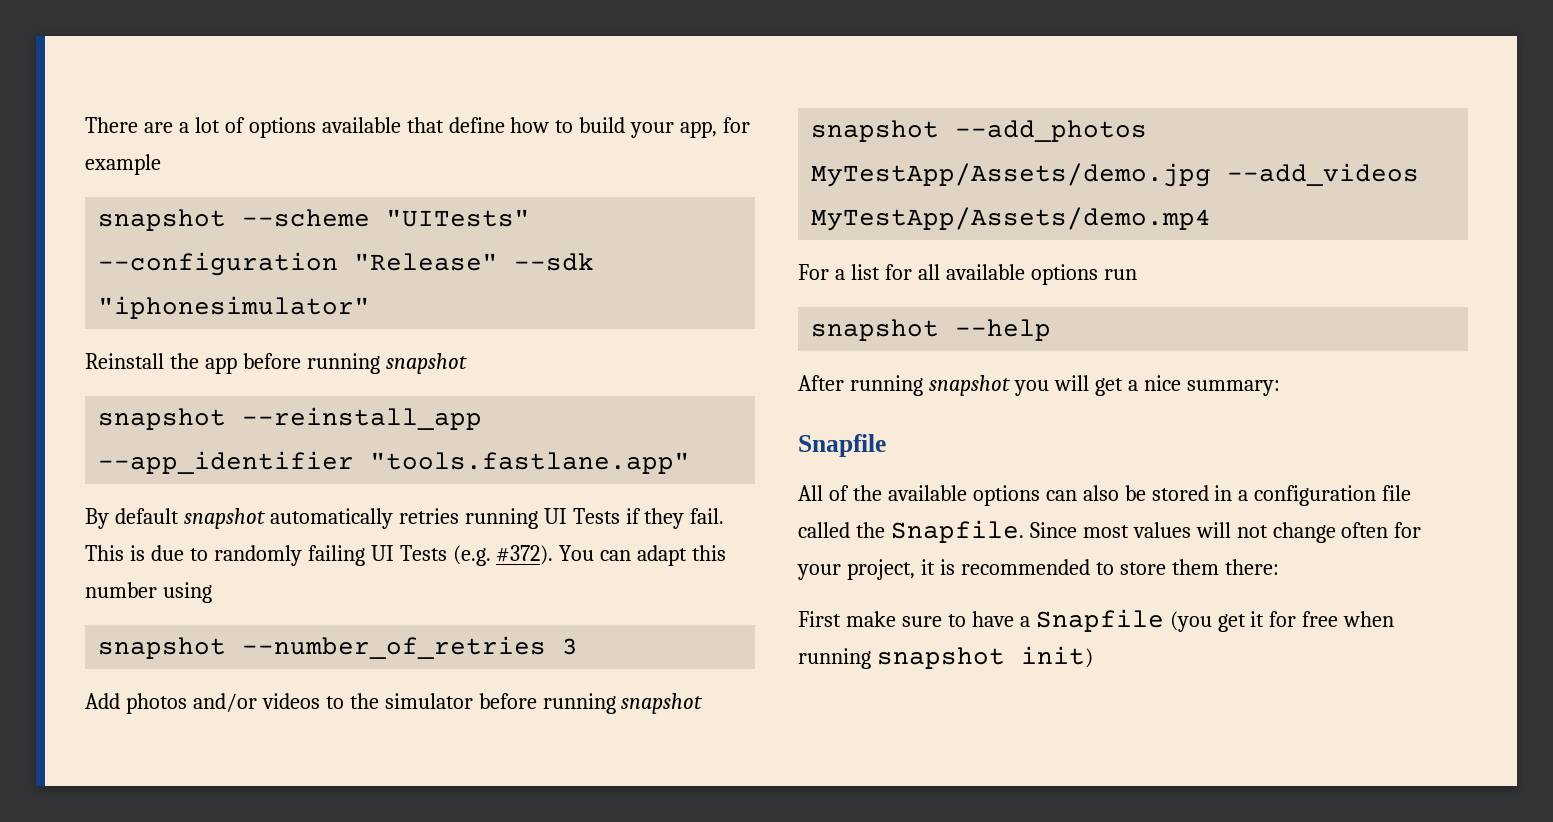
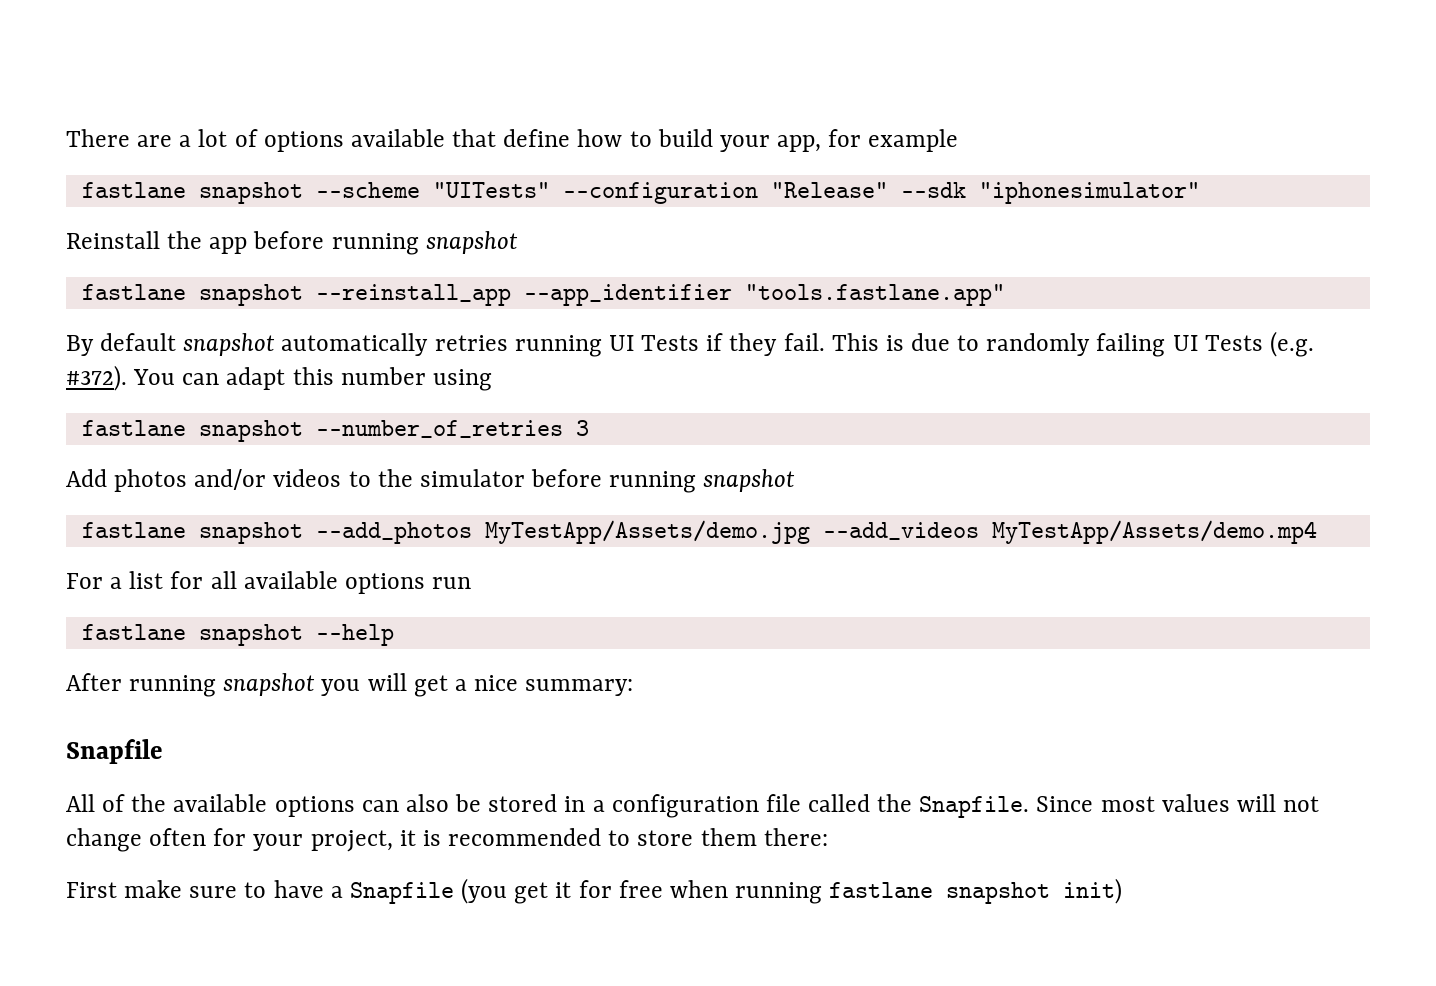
- snapshot --scheme "UITests" --configuration "Release" --sdk "iphonesimulator"
+ fastlane snapshot --scheme "UITests" --configuration "Release" --sdk "iphonesimulator"
- snapshot --reinstall_app --app_identifier "tools.fastlane.app"
+ fastlane snapshot --reinstall_app --app_identifier "tools.fastlane.app"
- snapshot --number_of_retries 3
+ fastlane snapshot --number_of_retries 3
- snapshot --add_photos MyTestApp/Assets/demo.jpg --add_videos MyTestApp/Assets/demo.mp4
+ fastlane snapshot --add_photos MyTestApp/Assets/demo.jpg --add_videos MyTestApp/Assets/demo.mp4
- snapshot --help
+ fastlane snapshot --help
- First make sure to have a Snapfile (you get it for free when running snapshot init)
+ First make sure to have a Snapfile (you get it for free when running fastlane snapshot init)

